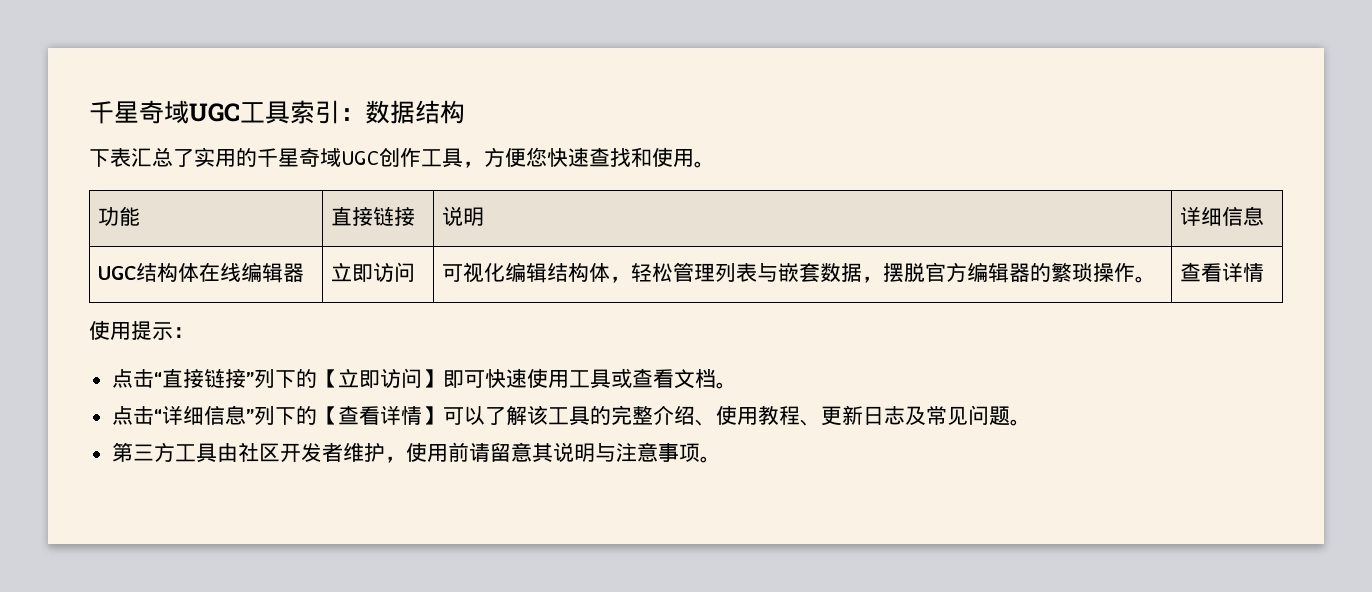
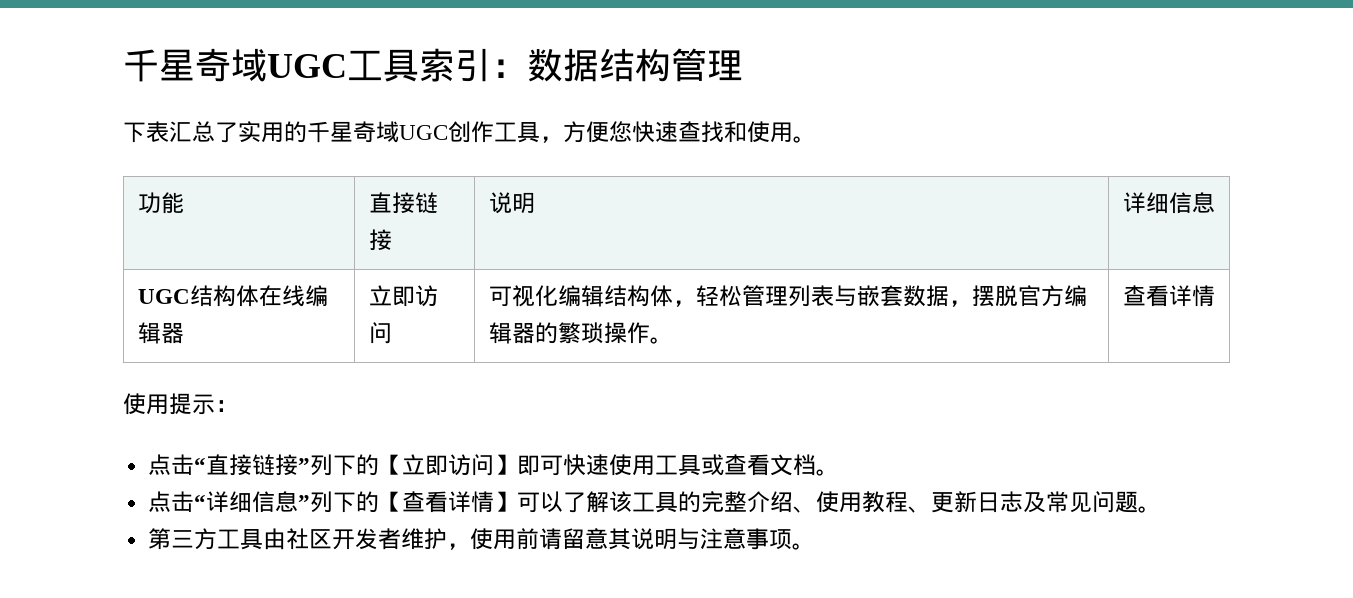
- 千星奇域UGC工具索引：数据结构
+ 千星奇域UGC工具索引：数据结构管理

